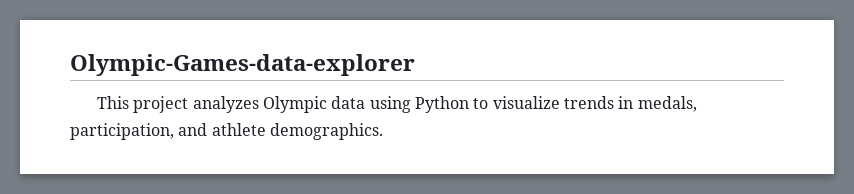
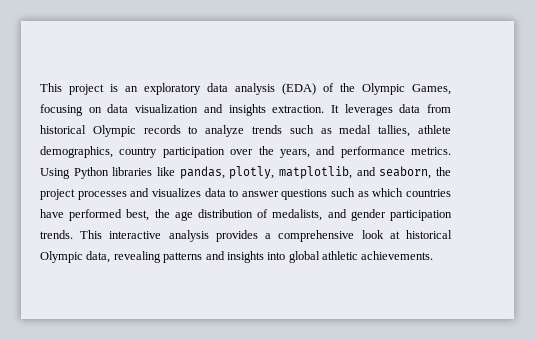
- Olympic-Games-data-explorer
- This project analyzes Olympic data using Python to visualize trends in medals, participation, and athlete demographics.
+ This project is an exploratory data analysis (EDA) of the Olympic Games, focusing on data visualization and insights extraction. It leverages data from historical Olympic records to analyze trends such as medal tallies, athlete demographics, country participation over the years, and performance metrics. Using Python libraries like pandas, plotly, matplotlib, and seaborn, the project processes and visualizes data to answer questions such as which countries have performed best, the age distribution of medalists, and gender participation trends. This interactive analysis provides a comprehensive look at historical Olympic data, revealing patterns and insights into global athletic achievements.

